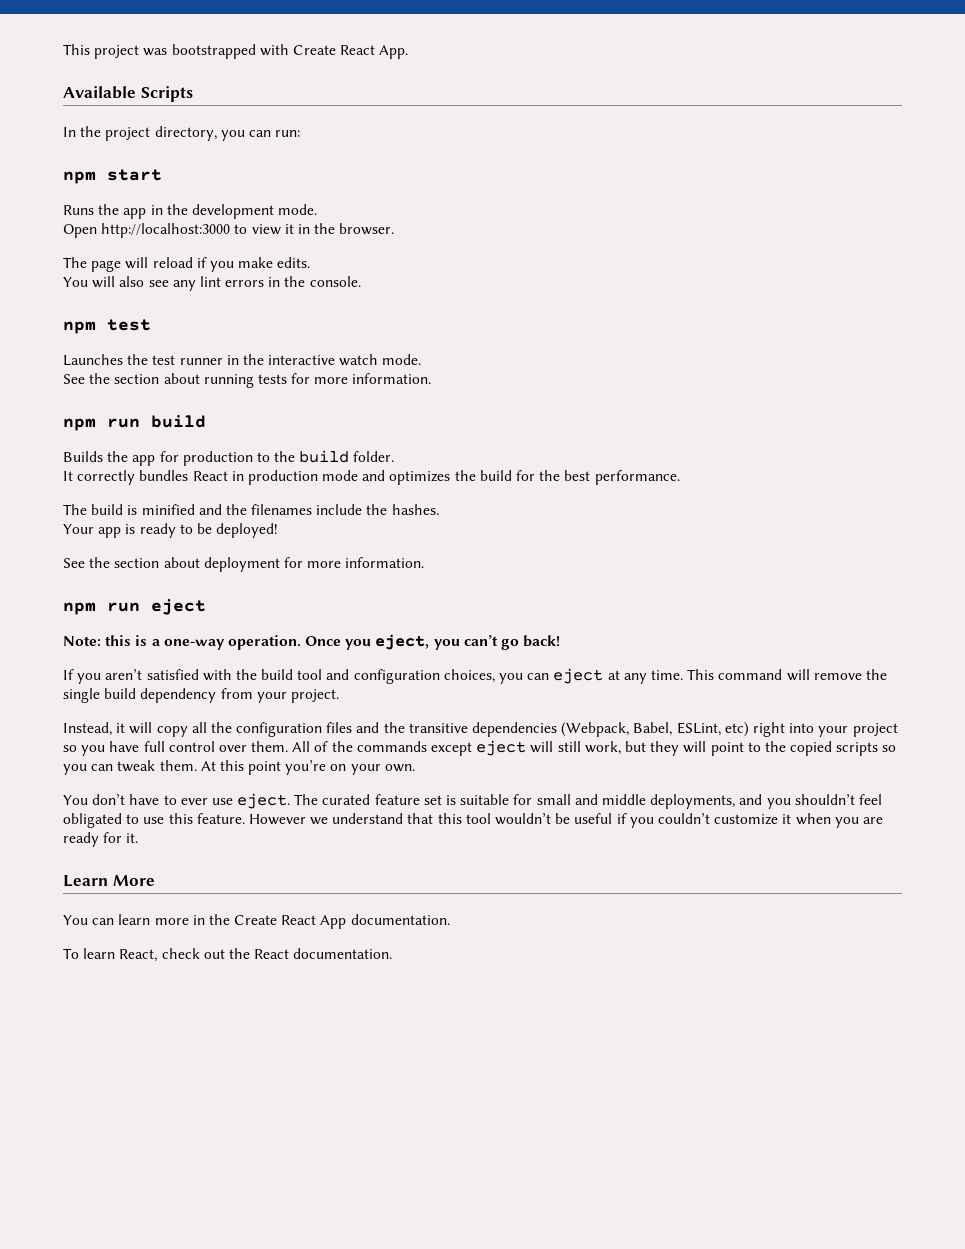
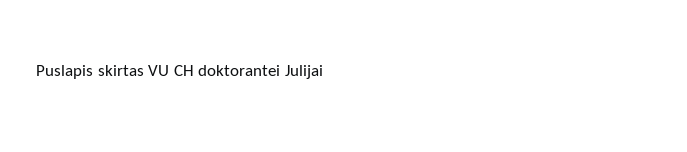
- This project was bootstrapped with Create React App.
- Available Scripts
- In the project directory, you can run:
- npm start
- Runs the app in the development mode.
- Open http://localhost:3000 to view it in the browser.
- The page will reload if you make edits.
- You will also see any lint errors in the console.
- npm test
- Launches the test runner in the interactive watch mode.
- See the section about running tests for more information.
- npm run build
- Builds the app for production to the build folder.
- It correctly bundles React in production mode and optimizes the build for the best performance.
- The build is minified and the filenames include the hashes.
- Your app is ready to be deployed!
- See the section about deployment for more information.
- npm run eject
- Note: this is a one-way operation. Once you eject, you can’t go back!
- If you aren’t satisfied with the build tool and configuration choices, you can eject at any time. This command will remove the single build dependency from your project.
- Instead, it will copy all the configuration files and the transitive dependencies (Webpack, Babel, ESLint, etc) right into your project so you have full control over them. All of the commands except eject will still work, but they will point to the copied scripts so you can tweak them. At this point you’re on your own.
- You don’t have to ever use eject. The curated feature set is suitable for small and middle deployments, and you shouldn’t feel obligated to use this feature. However we understand that this tool wouldn’t be useful if you couldn’t customize it when you are ready for it.
- Learn More
- You can learn more in the Create React App documentation.
- To learn React, check out the React documentation.
+ Puslapis skirtas VU CH doktorantei Julijai

